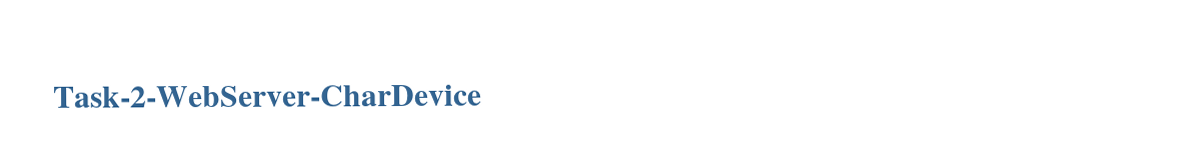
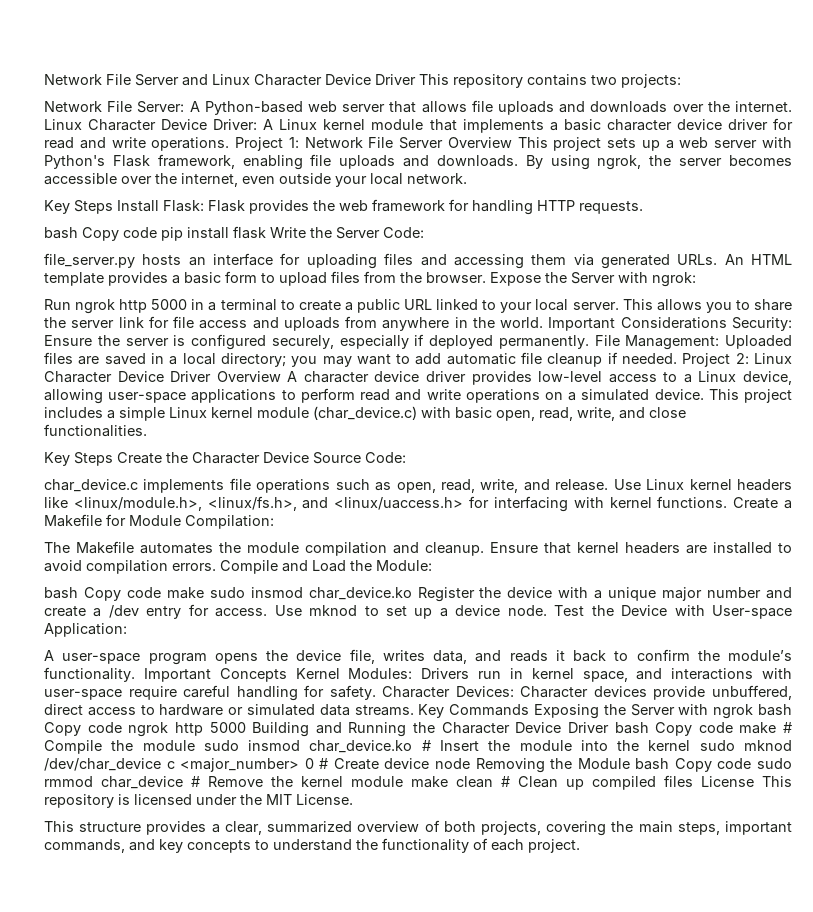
- Task-2-WebServer-CharDevice
+ Network File Server and Linux Character Device Driver This repository contains two projects:
+ Network File Server: A Python-based web server that allows file uploads and downloads over the internet. Linux Character Device Driver: A Linux kernel module that implements a basic character device driver for read and write operations. Project 1: Network File Server Overview This project sets up a web server with Python's Flask framework, enabling file uploads and downloads. By using ngrok, the server becomes accessible over the internet, even outside your local network.
+ Key Steps Install Flask: Flask provides the web framework for handling HTTP requests.
+ bash Copy code pip install flask Write the Server Code:
+ file_server.py hosts an interface for uploading files and accessing them via generated URLs. An HTML template provides a basic form to upload files from the browser. Expose the Server with ngrok:
+ Run ngrok http 5000 in a terminal to create a public URL linked to your local server. This allows you to share the server link for file access and uploads from anywhere in the world. Important Considerations Security: Ensure the server is configured securely, especially if deployed permanently. File Management: Uploaded files are saved in a local directory; you may want to add automatic file cleanup if needed. Project 2: Linux Character Device Driver Overview A character device driver provides low-level access to a Linux device, allowing user-space applications to perform read and write operations on a simulated device. This project includes a simple Linux kernel module (char_device.c) with basic open, read, write, and close functionalities.
+ Key Steps Create the Character Device Source Code:
+ char_device.c implements file operations such as open, read, write, and release. Use Linux kernel headers like <linux/module.h>, <linux/fs.h>, and <linux/uaccess.h> for interfacing with kernel functions. Create a Makefile for Module Compilation:
+ The Makefile automates the module compilation and cleanup. Ensure that kernel headers are installed to avoid compilation errors. Compile and Load the Module:
+ bash Copy code make sudo insmod char_device.ko Register the device with a unique major number and create a /dev entry for access. Use mknod to set up a device node. Test the Device with User-space Application:
+ A user-space program opens the device file, writes data, and reads it back to confirm the module’s functionality. Important Concepts Kernel Modules: Drivers run in kernel space, and interactions with user-space require careful handling for safety. Character Devices: Character devices provide unbuffered, direct access to hardware or simulated data streams. Key Commands Exposing the Server with ngrok bash Copy code ngrok http 5000 Building and Running the Character Device Driver bash Copy code make # Compile the module sudo insmod char_device.ko # Insert the module into the kernel sudo mknod /dev/char_device c <major_number> 0 # Create device node Removing the Module bash Copy code sudo rmmod char_device # Remove the kernel module make clean # Clean up compiled files License This repository is licensed under the MIT License.
+ This structure provides a clear, summarized overview of both projects, covering the main steps, important commands, and key concepts to understand the functionality of each project.

